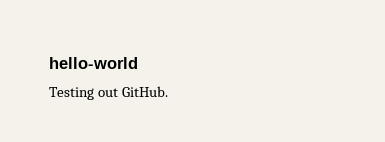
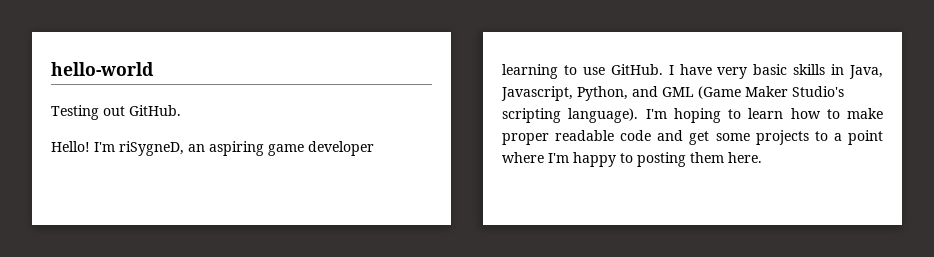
+ Hello! I'm riSygneD, an aspiring game developer learning to use GitHub. I have very basic skills in Java, Javascript, Python, and GML (Game Maker Studio's scripting language). I'm hoping to learn how to make proper readable code and get some projects to a point where I'm happy to posting them here.

